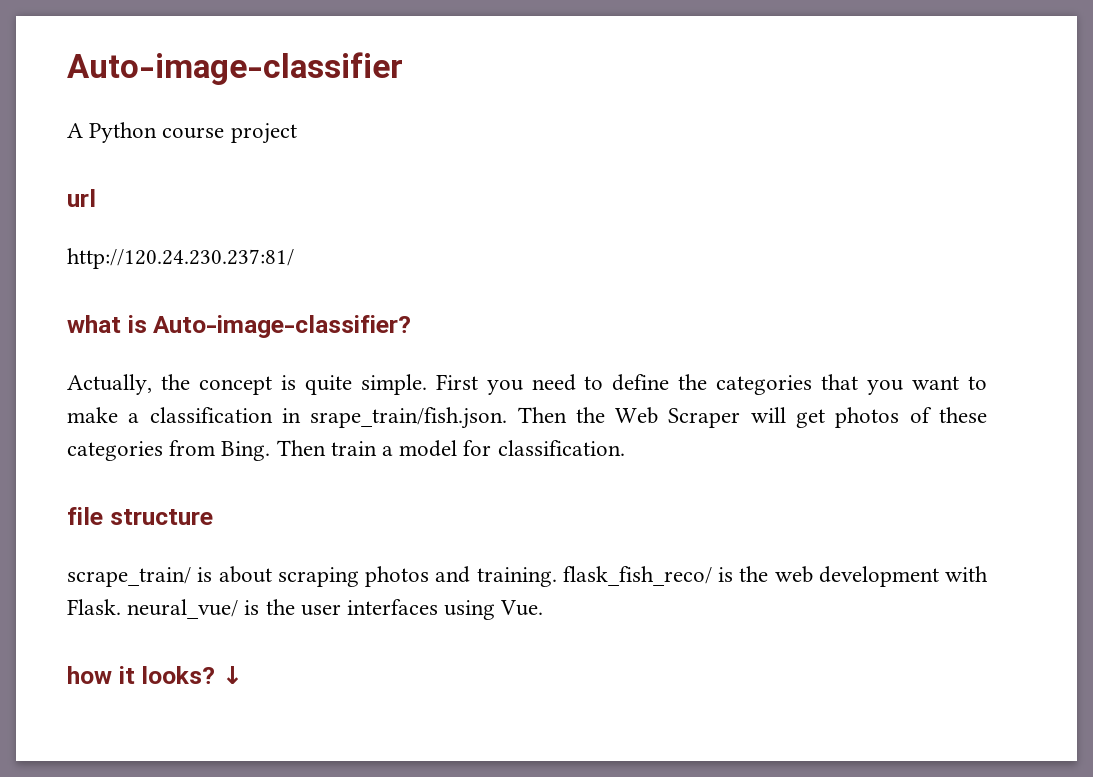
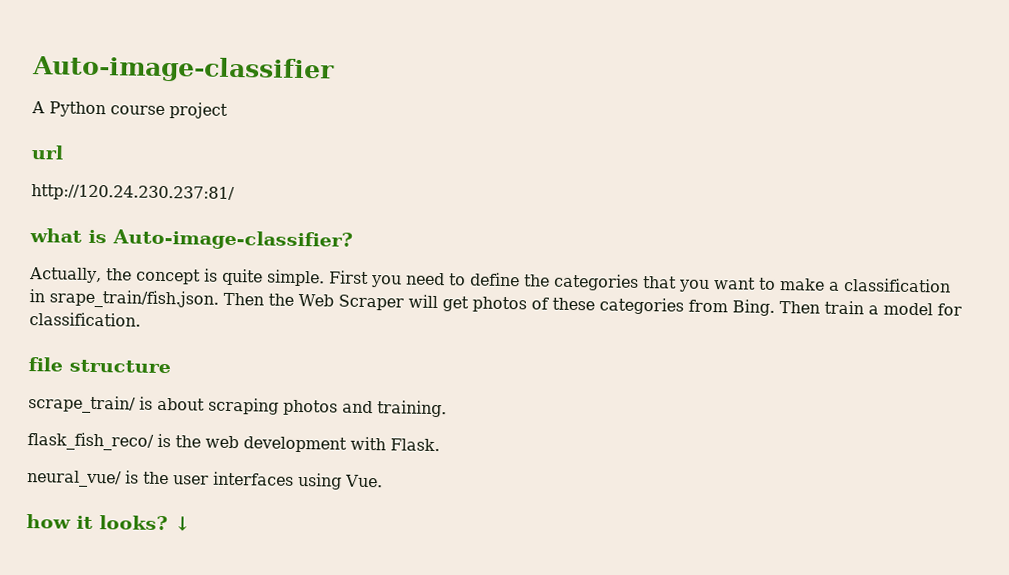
- scrape_train/ is about scraping photos and training. flask_fish_reco/ is the web development with Flask. neural_vue/ is the user interfaces using Vue.
+ scrape_train/ is about scraping photos and training.
+ flask_fish_reco/ is the web development with Flask.
+ neural_vue/ is the user interfaces using Vue.

